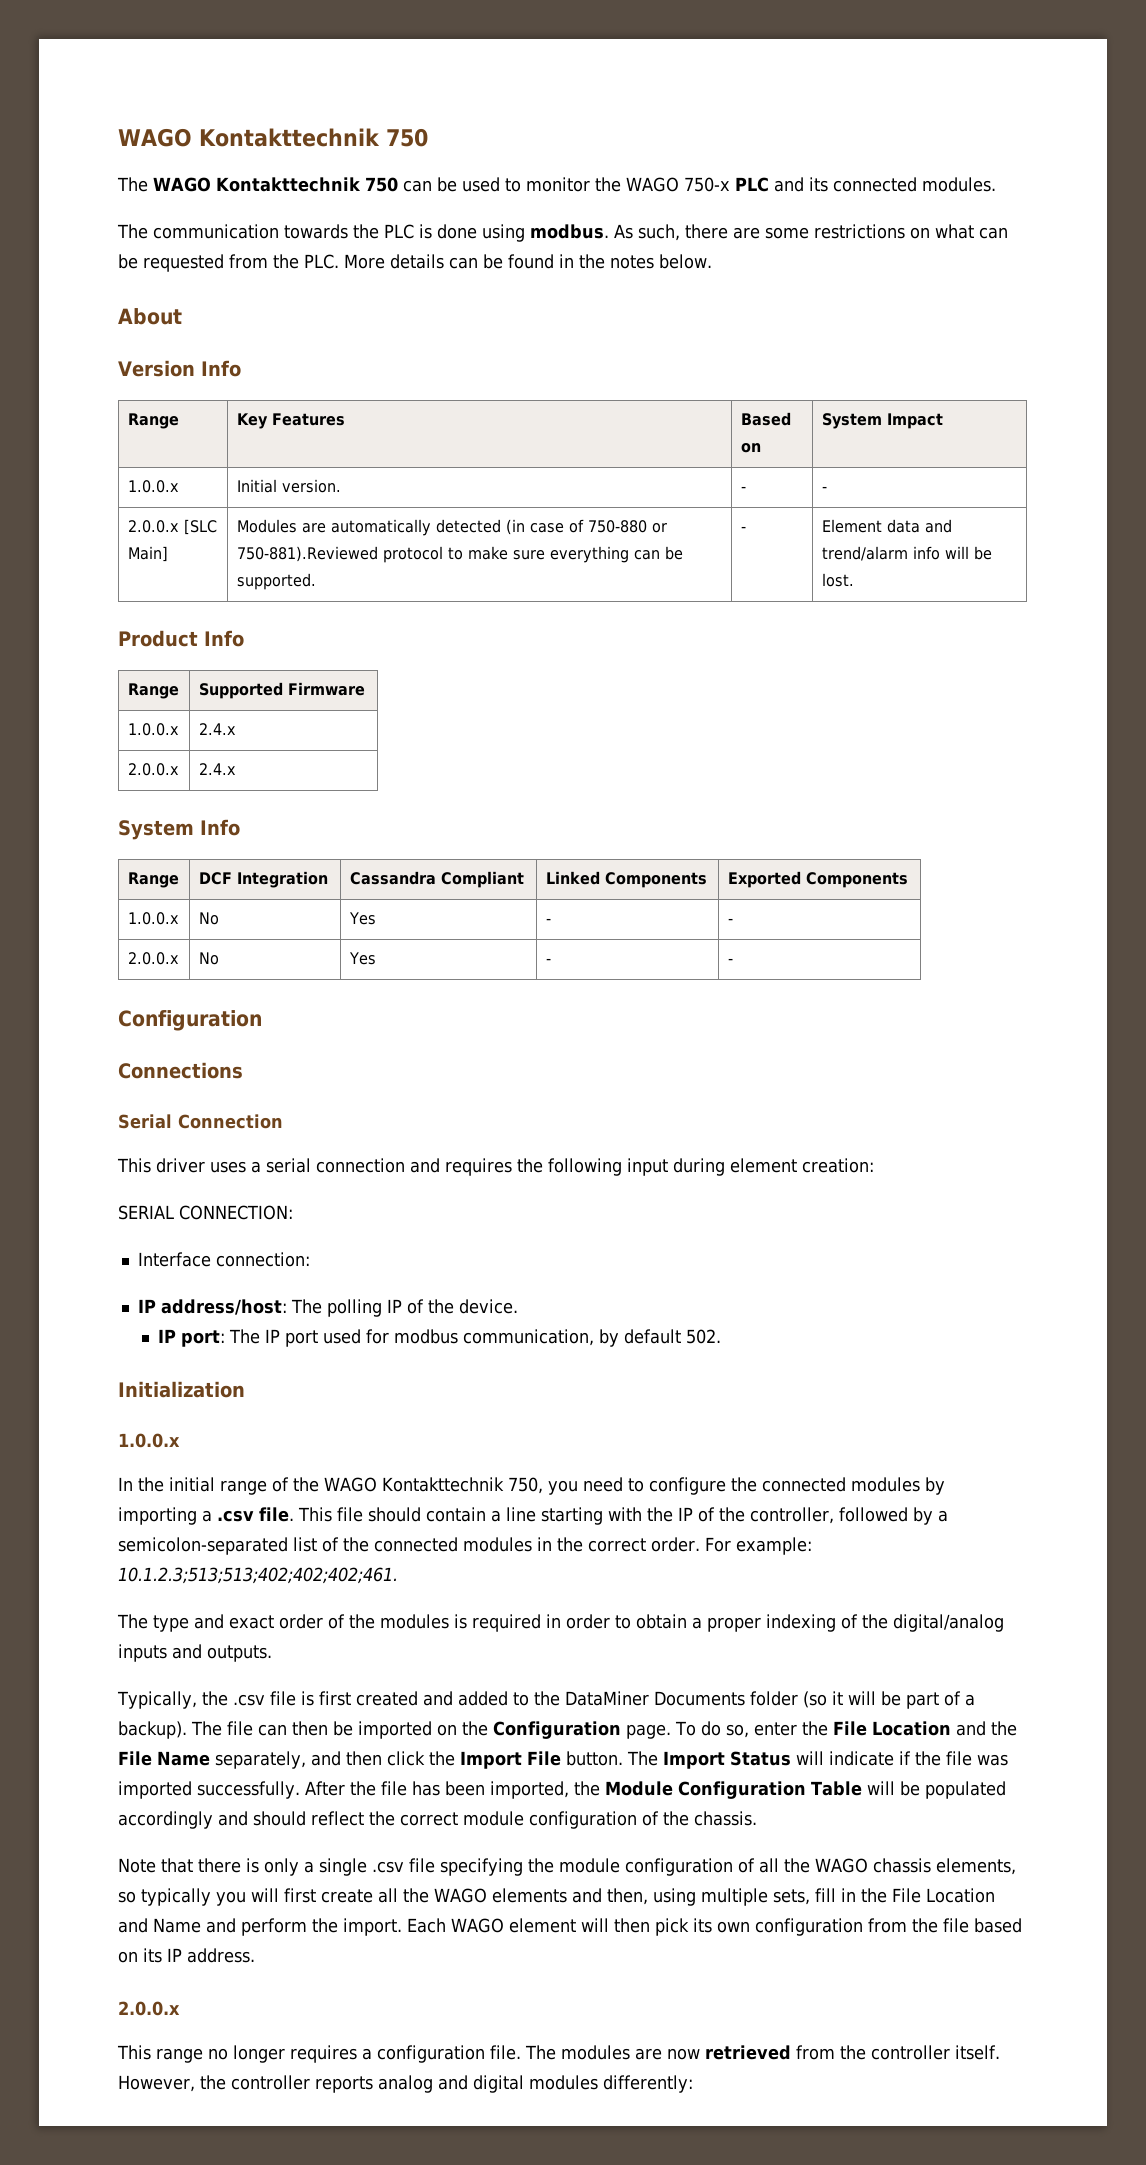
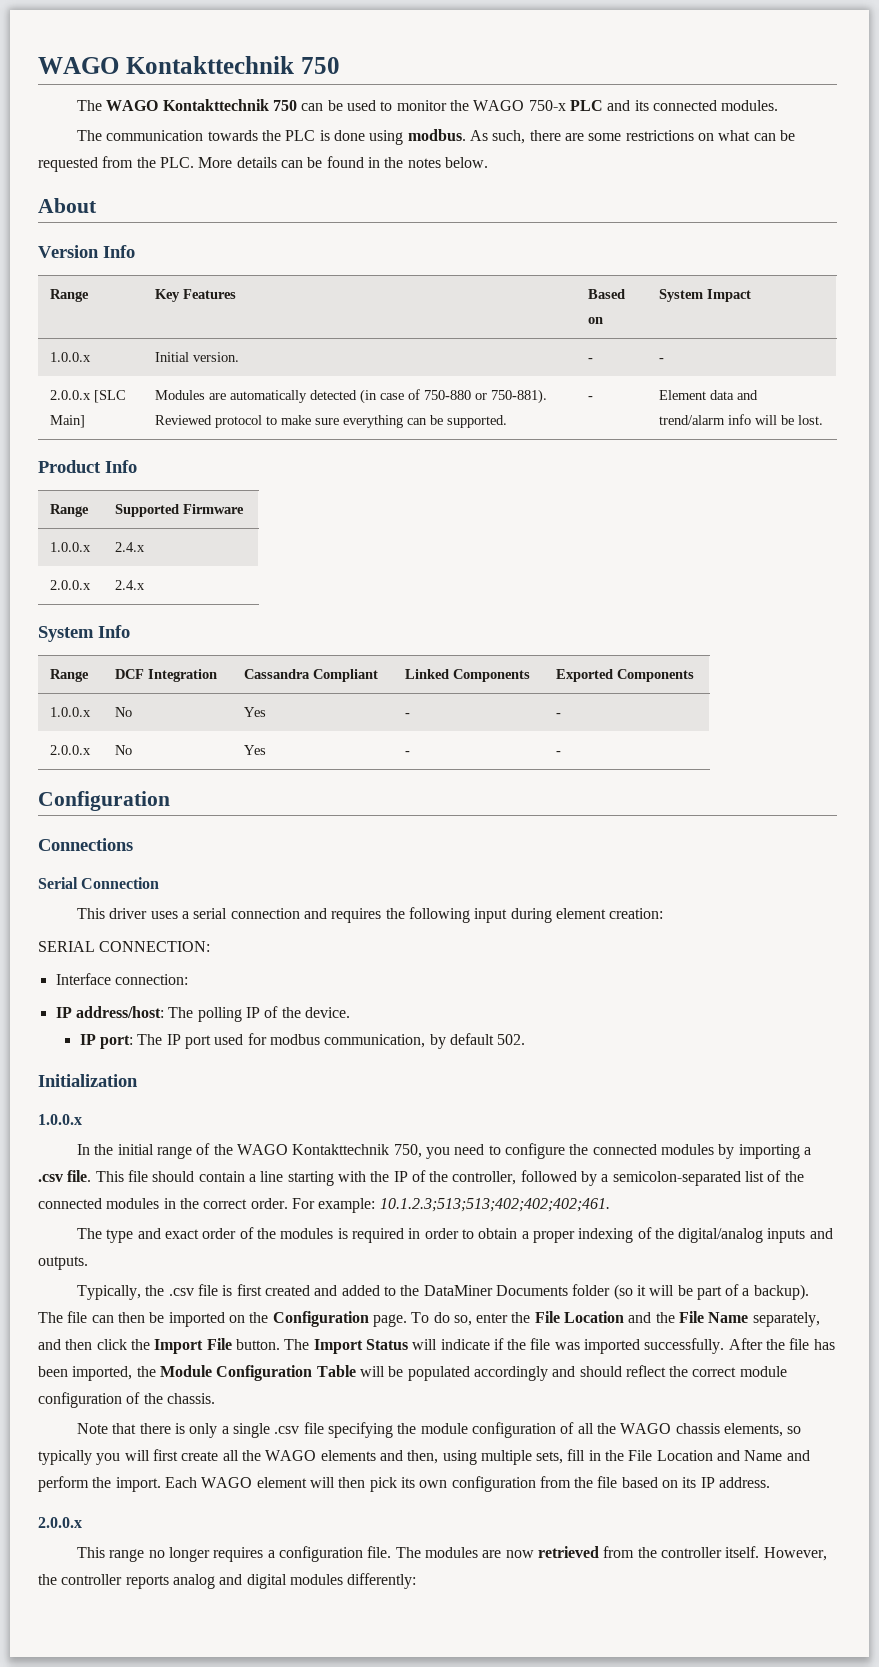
- 2.0.0.x [SLC Main] | Modules are automatically detected (in case of 750-880 or 750-881).Reviewed protocol to make sure everything can be supported. | - | Element data and trend/alarm info will be lost.
+ 2.0.0.x [SLC Main] | Modules are automatically detected (in case of 750-880 or 750-881). Reviewed protocol to make sure everything can be supported. | - | Element data and trend/alarm info will be lost.

